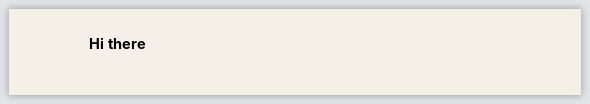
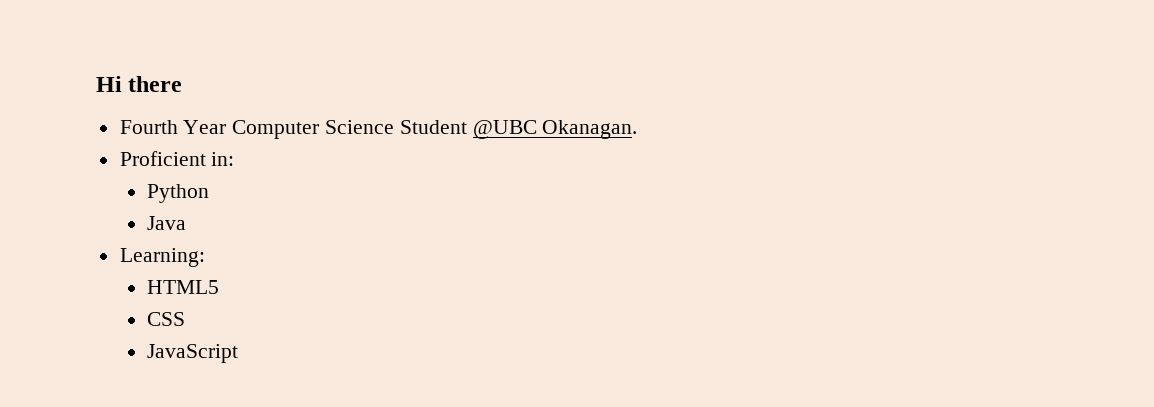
+ Fourth Year Computer Science Student @UBC Okanagan.
+ Proficient in:
+ Python
+ Java
+ Learning:
+ HTML5
+ CSS
+ JavaScript

